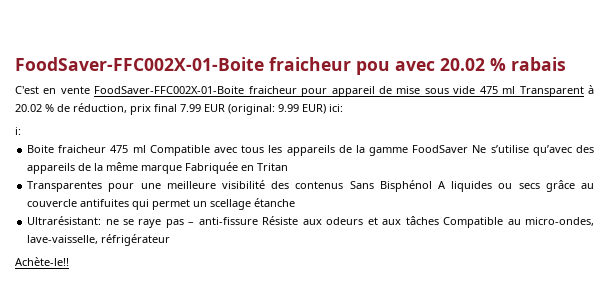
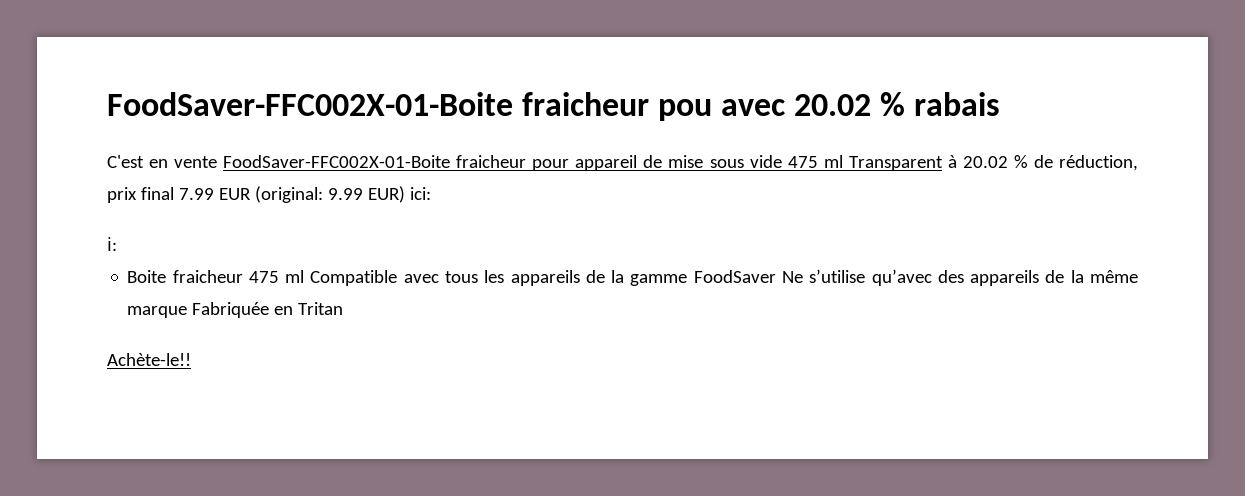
- Transparentes pour une meilleure visibilité des contenus Sans Bisphénol A liquides ou secs grâce au couvercle antifuites qui permet un scellage étanche
- Ultrarésistant: ne se raye pas – anti-fissure Résiste aux odeurs et aux tâches Compatible au micro-ondes, lave-vaisselle, réfrigérateur

